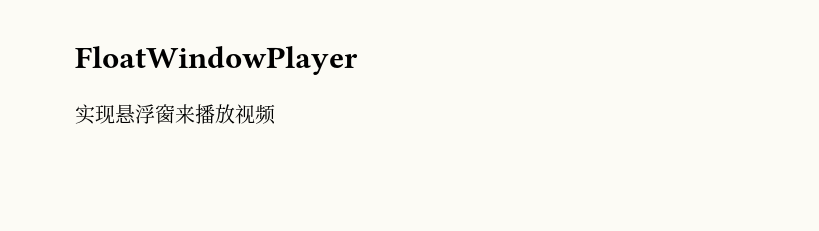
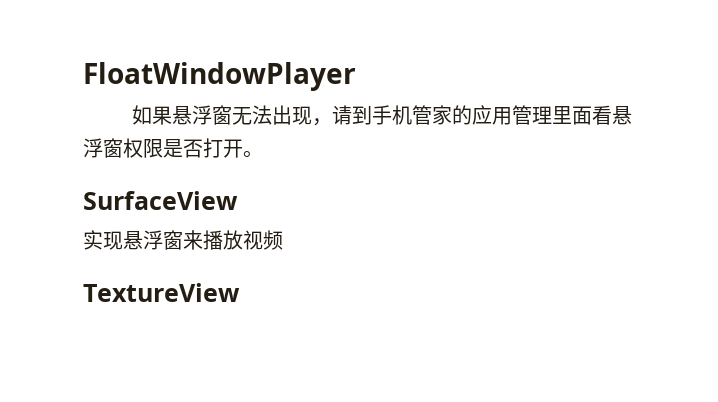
+ 如果悬浮窗无法出现，请到手机管家的应用管理里面看悬浮窗权限是否打开。
+ SurfaceView
+ TextureView

